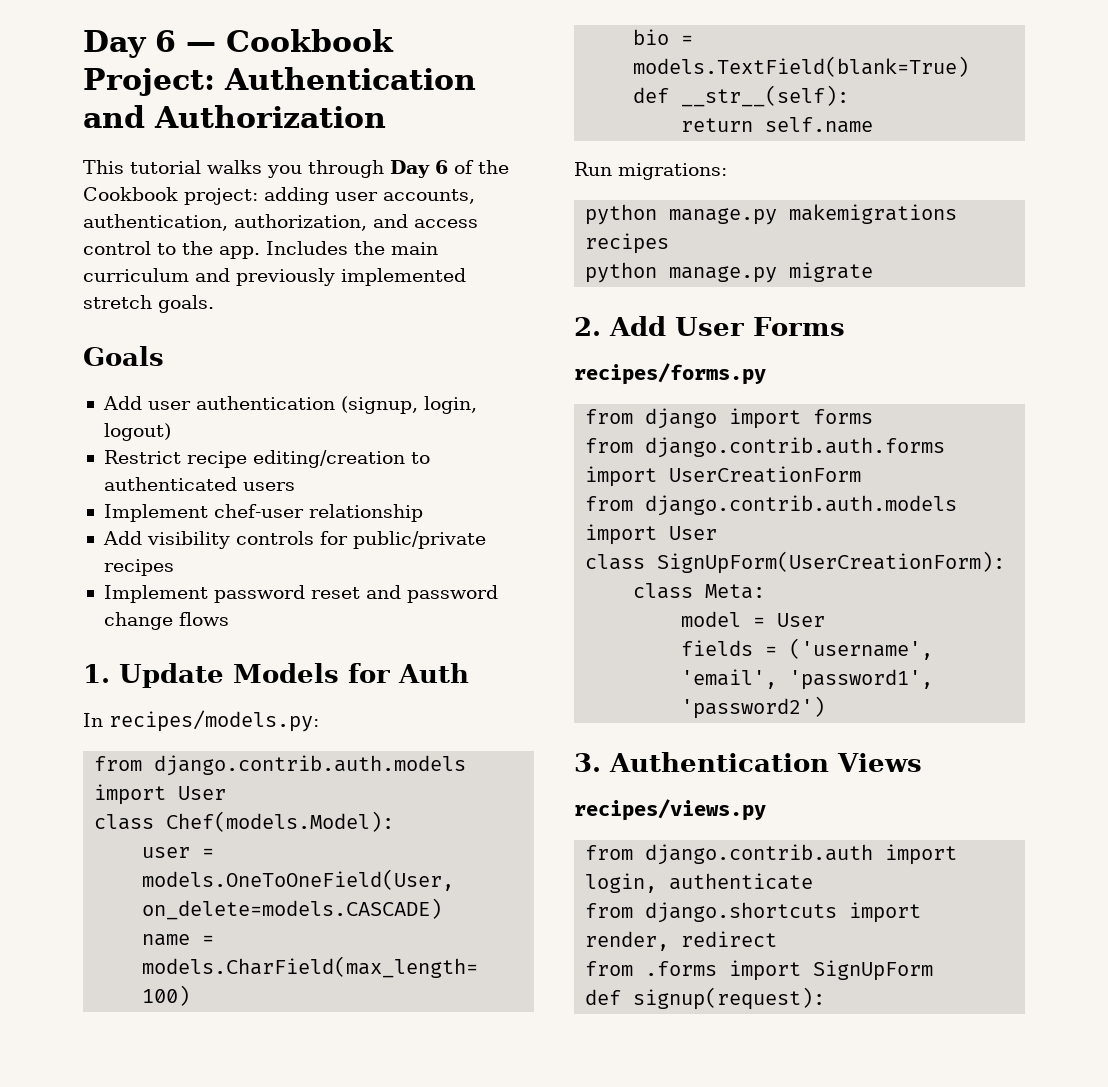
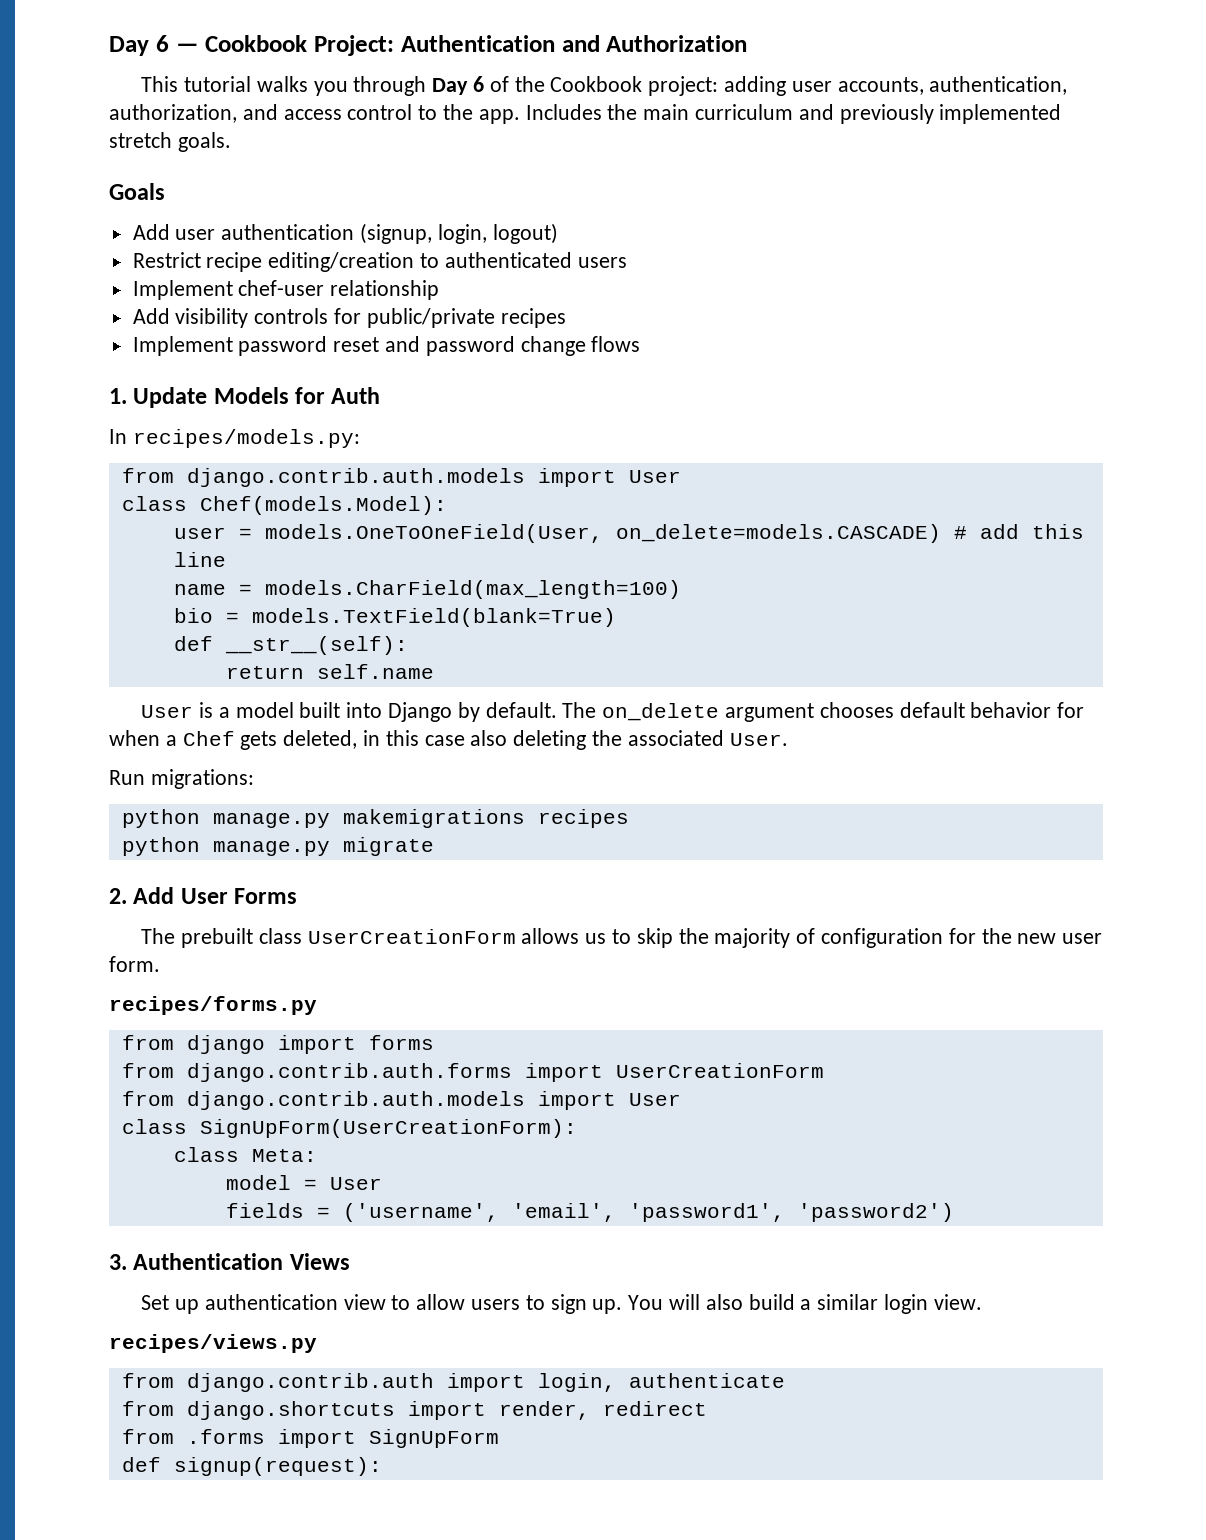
- user = models.OneToOneField(User, on_delete=models.CASCADE)
+ user = models.OneToOneField(User, on_delete=models.CASCADE) # add this line
+ User is a model built into Django by default. The on_delete argument chooses default behavior for when a Chef gets deleted, in this case also deleting the associated User.
+ The prebuilt class UserCreationForm allows us to skip the majority of configuration for the new user form.
+ Set up authentication view to allow users to sign up. You will also build a similar login view.

